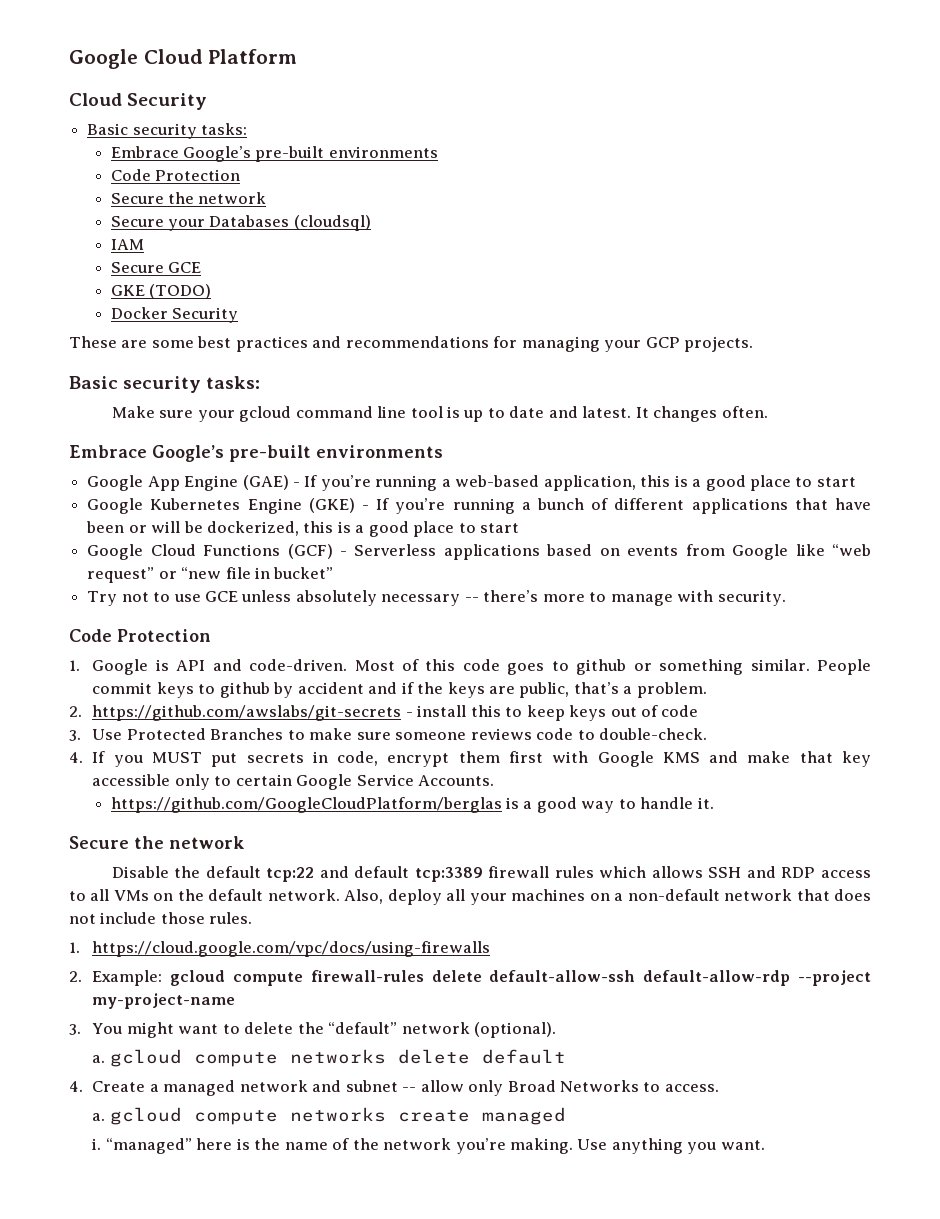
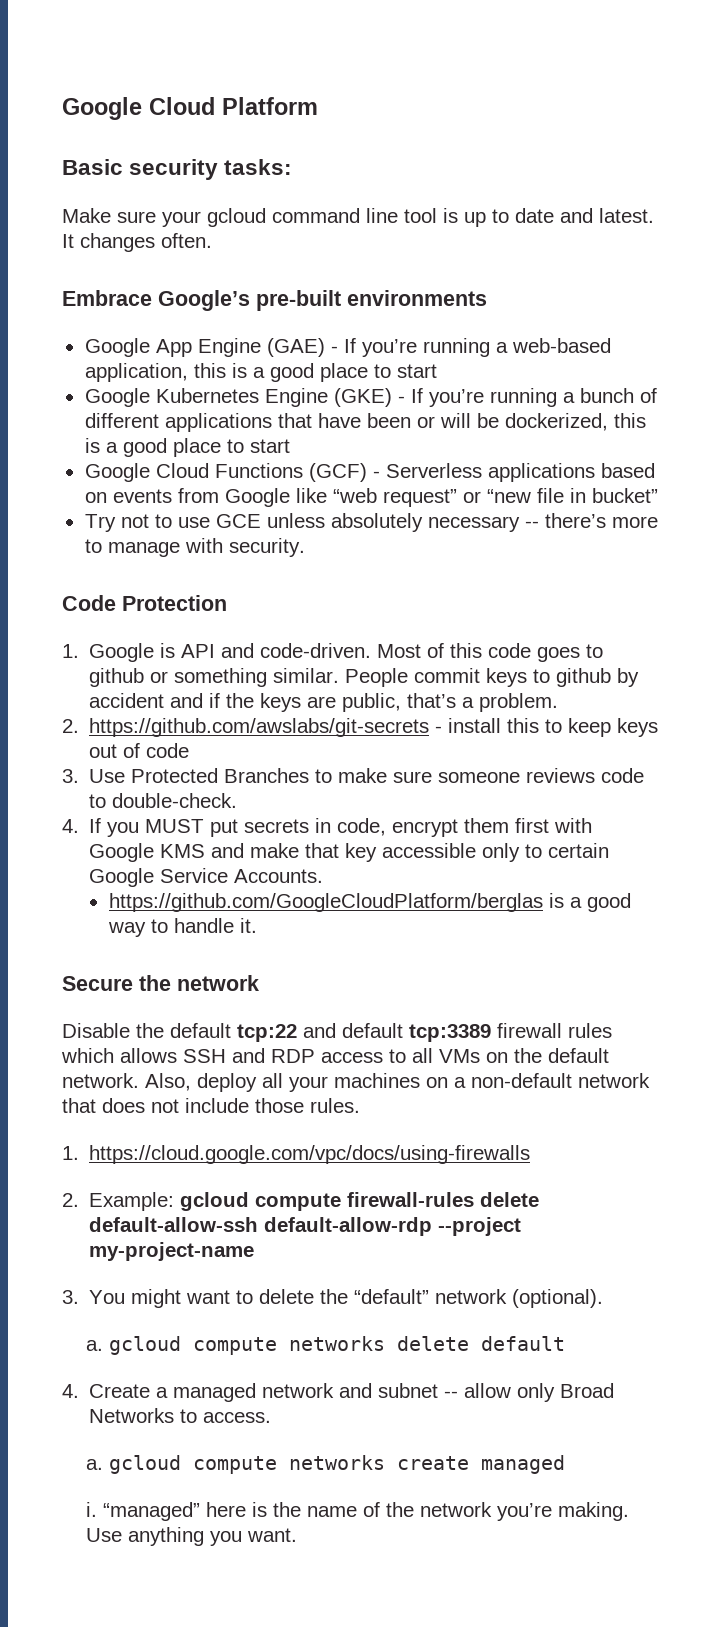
- Cloud Security
- Basic security tasks:
- Embrace Google’s pre-built environments
- Code Protection
- Secure the network
- Secure your Databases (cloudsql)
- IAM
- Secure GCE
- GKE (TODO)
- Docker Security
- These are some best practices and recommendations for managing your GCP projects.

